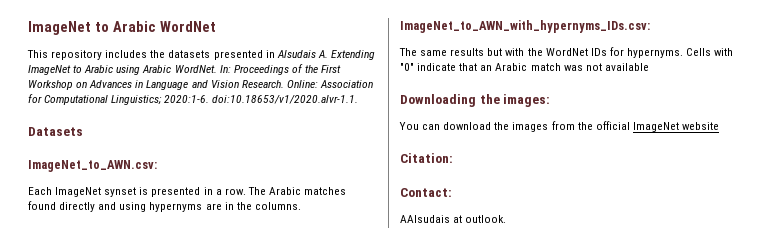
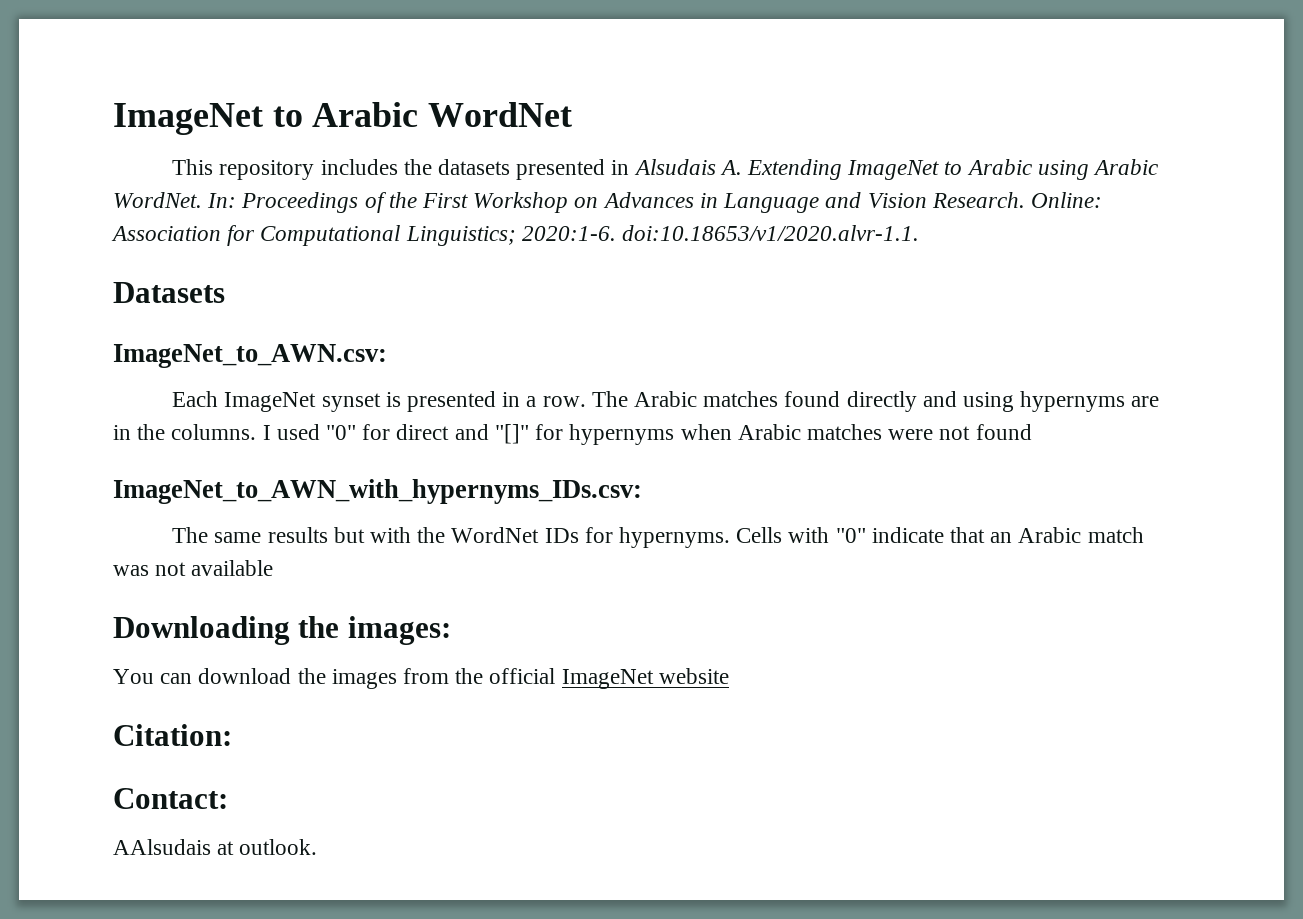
+ I used "0" for direct and "[]" for hypernyms when Arabic matches were not found

